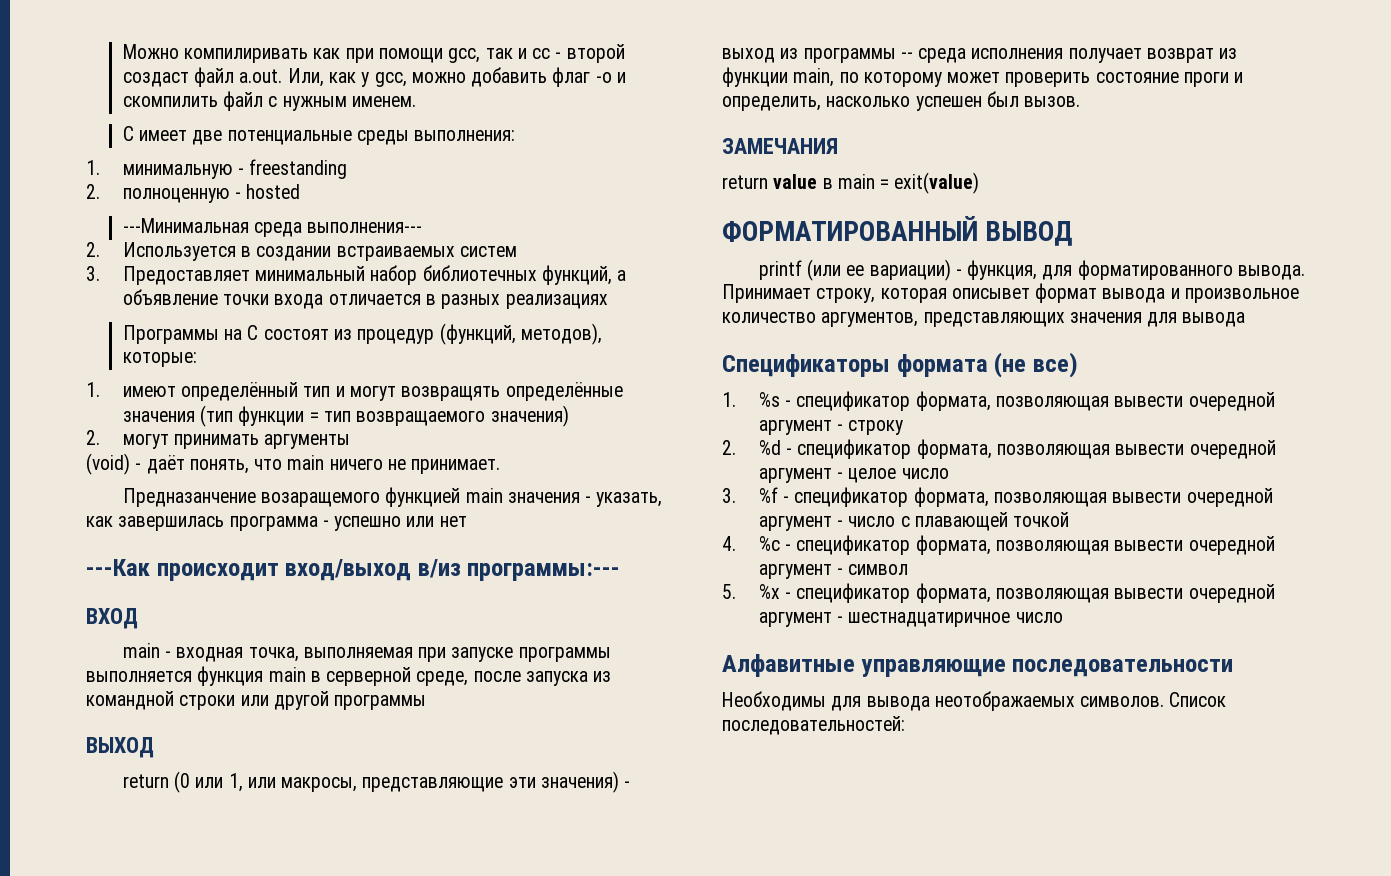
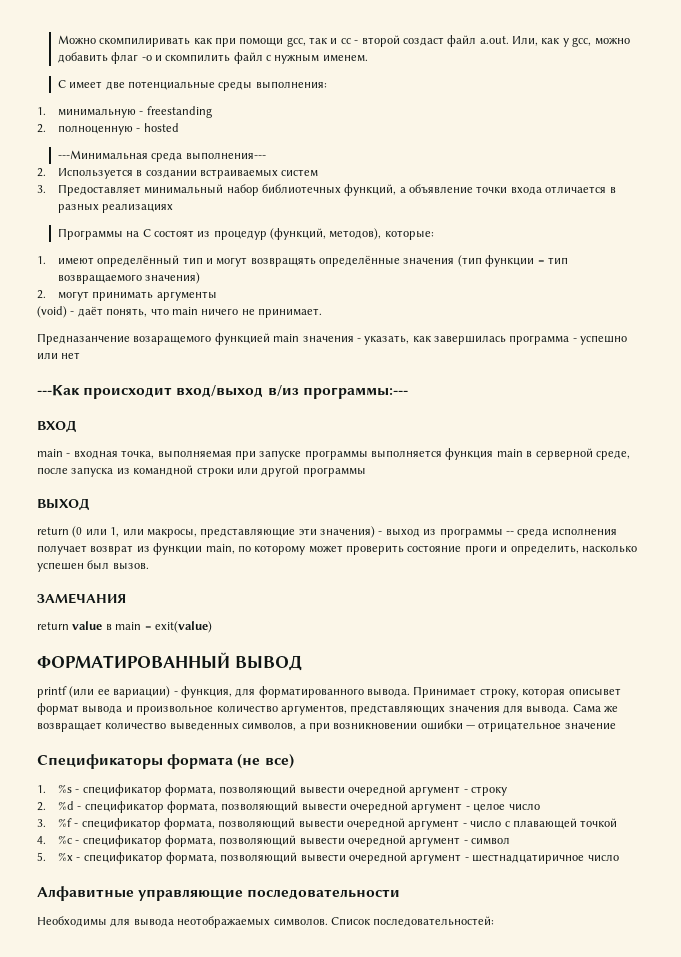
- Можно компилиривать как при помощи gcc, так и cc - второй создаст файл a.out. Или, как у gcc, можно добавить флаг -o и скомпилить файл с нужным именем.
+ Можно скомпилиривать как при помощи gcc, так и cc - второй создаст файл a.out. Или, как у gcc, можно добавить флаг -o и скомпилить файл с нужным именем.
- Принимает строку, которая описывет формат вывода и произвольное количество аргументов, представляющих значения для вывода
+ Принимает строку, которая описывет формат вывода и произвольное количество аргументов, представляющих значения для вывода. Сама же возвращает количество выведенных символов, а при возникновении ошибки — отрицательное значение
- 1. %s - спецификатор формата, позволяющая вывести очередной аргумент - строку
+ 1. %s - спецификатор формата, позволяющий вывести очередной аргумент - строку
- 2. %d - спецификатор формата, позволяющая вывести очередной аргумент - целое число
+ 2. %d - спецификатор формата, позволяющий вывести очередной аргумент - целое число
- 3. %f - спецификатор формата, позволяющая вывести очередной аргумент - число с плавающей точкой
+ 3. %f - спецификатор формата, позволяющий вывести очередной аргумент - число с плавающей точкой
- 4. %c - спецификатор формата, позволяющая вывести очередной аргумент - символ
+ 4. %c - спецификатор формата, позволяющий вывести очередной аргумент - символ
- 5. %x - спецификатор формата, позволяющая вывести очередной аргумент - шестнадцатиричное число
+ 5. %x - спецификатор формата, позволяющий вывести очередной аргумент - шестнадцатиричное число

